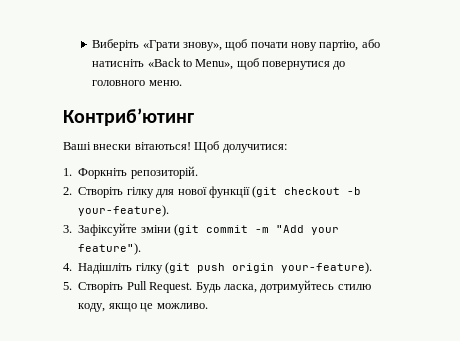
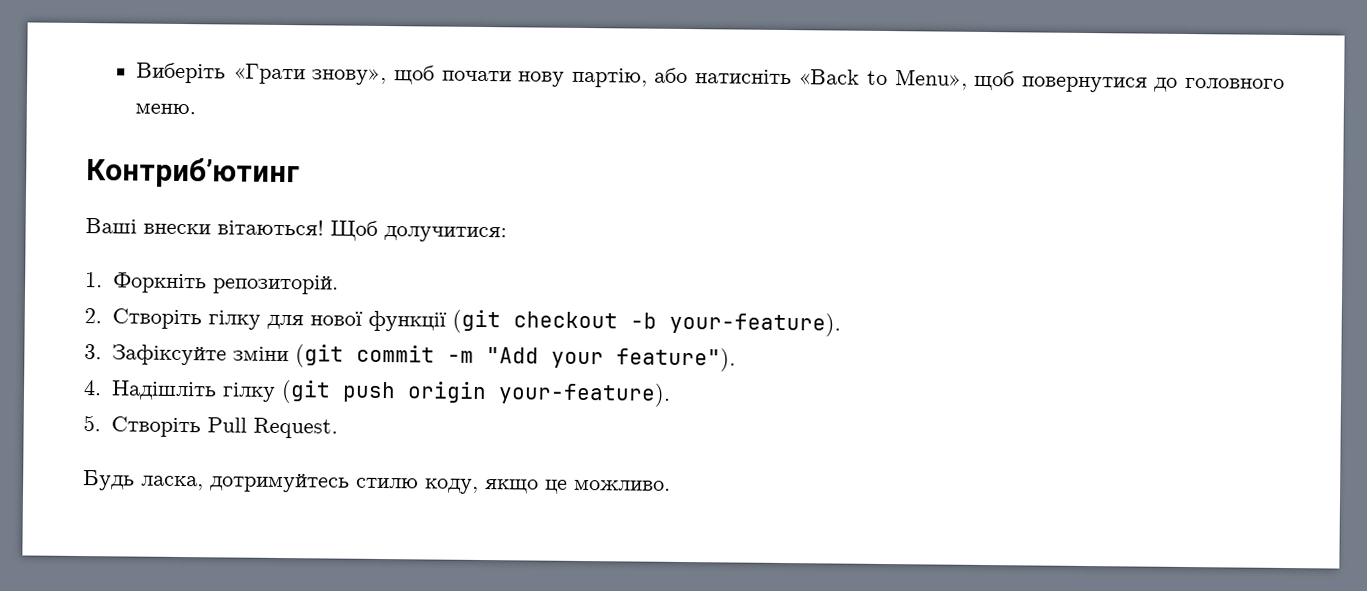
- 5. Створіть Pull Request. Будь ласка, дотримуйтесь стилю коду, якщо це можливо.
+ 5. Створіть Pull Request.
+ Будь ласка, дотримуйтесь стилю коду, якщо це можливо.

